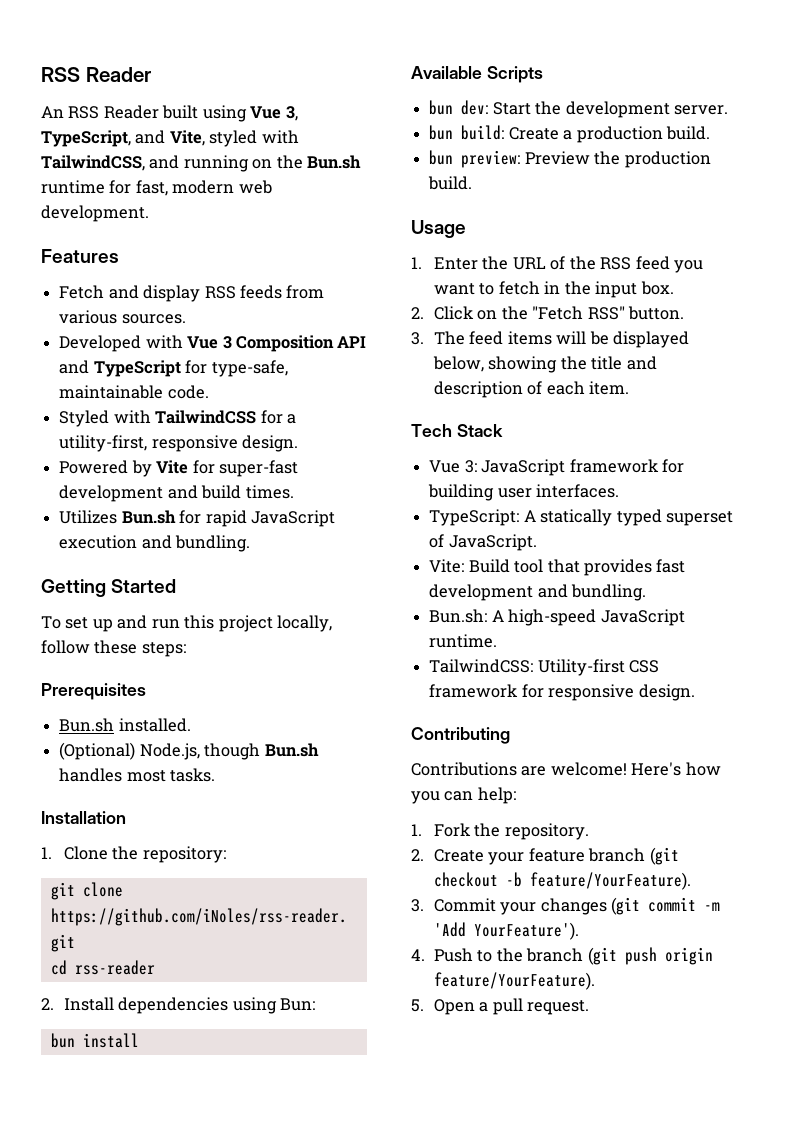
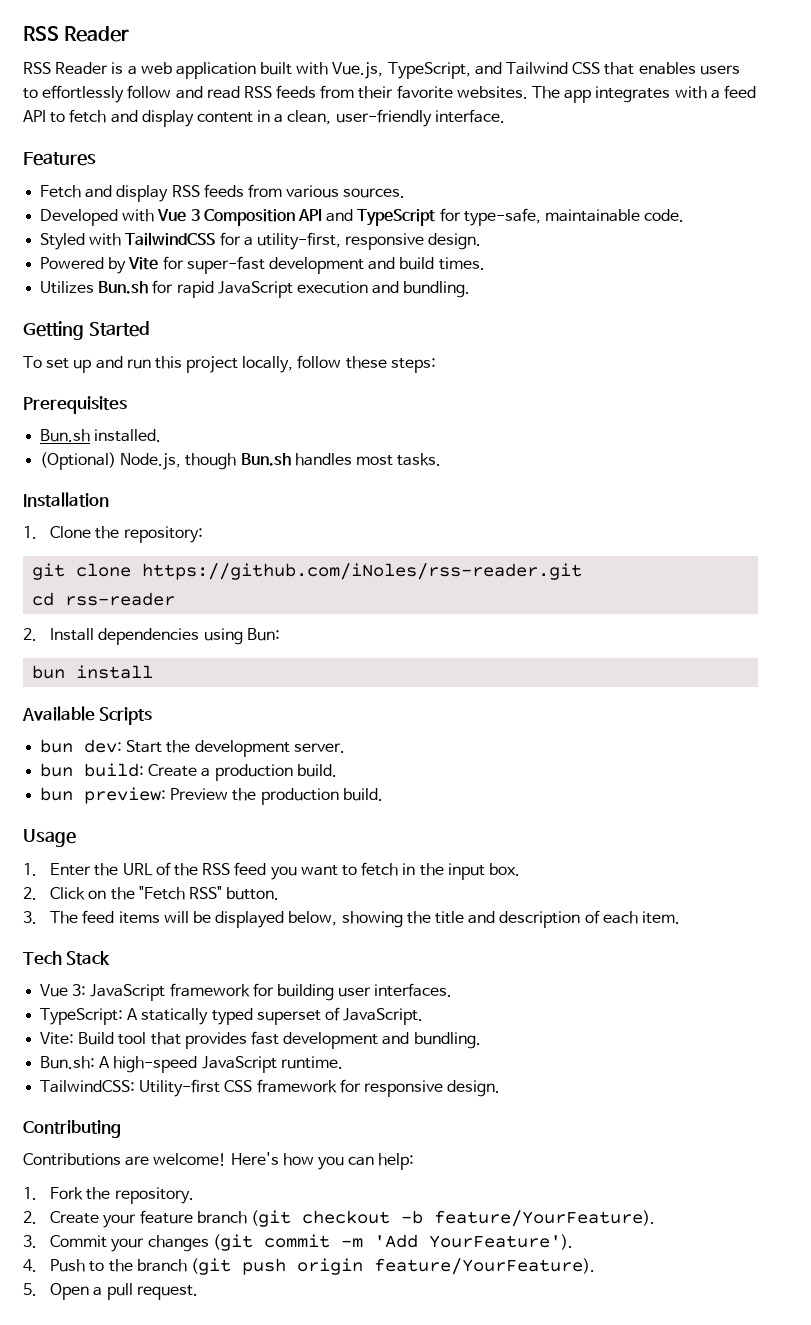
- An RSS Reader built using Vue 3, TypeScript, and Vite, styled with TailwindCSS, and running on the Bun.sh runtime for fast, modern web development.
+ RSS Reader is a web application built with Vue.js, TypeScript, and Tailwind CSS that enables users to effortlessly follow and read RSS feeds from their favorite websites. The app integrates with a feed API to fetch and display content in a clean, user-friendly interface.

